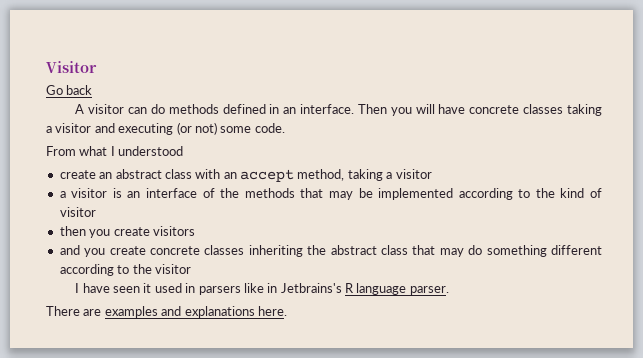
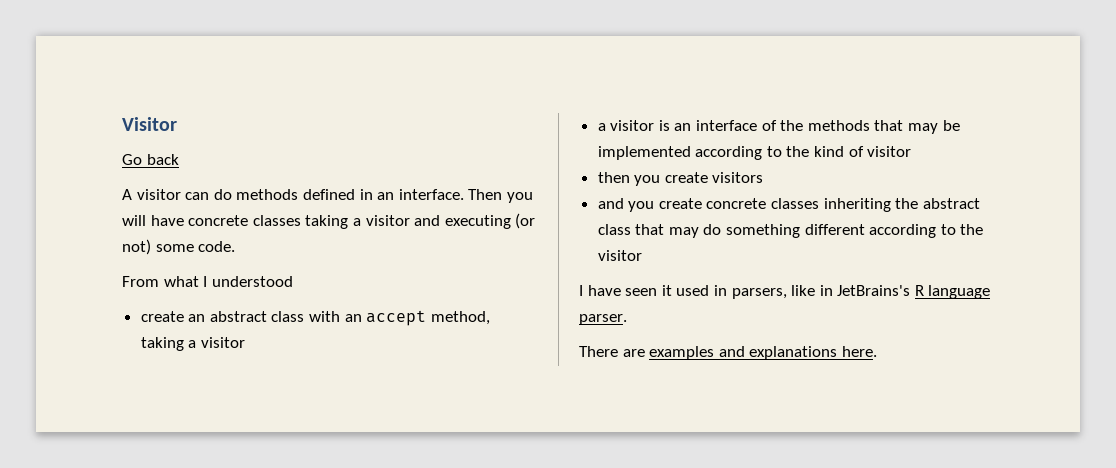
- I have seen it used in parsers like in Jetbrains's R language parser.
+ I have seen it used in parsers, like in JetBrains's R language parser.

